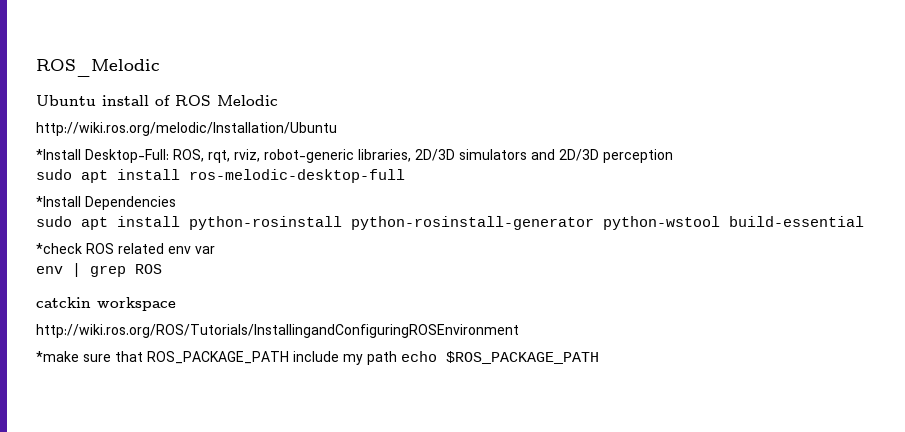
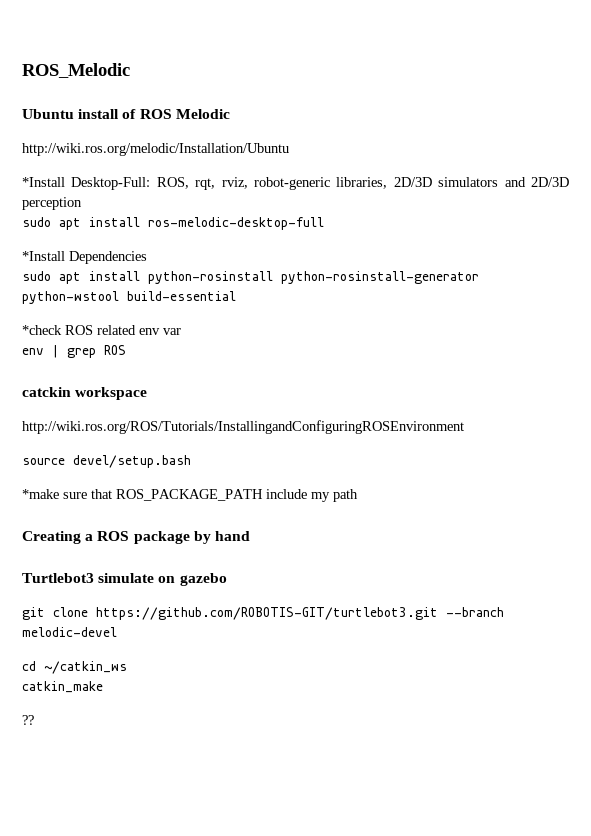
+ source devel/setup.bash
- *make sure that ROS_PACKAGE_PATH include my path echo $ROS_PACKAGE_PATH
+ *make sure that ROS_PACKAGE_PATH include my path
+ Creating a ROS package by hand
+ Turtlebot3 simulate on gazebo
+ git clone https://github.com/ROBOTIS-GIT/turtlebot3.git --branch melodic-devel
+ cd ~/catkin_ws
+ catkin_make
+ ??

